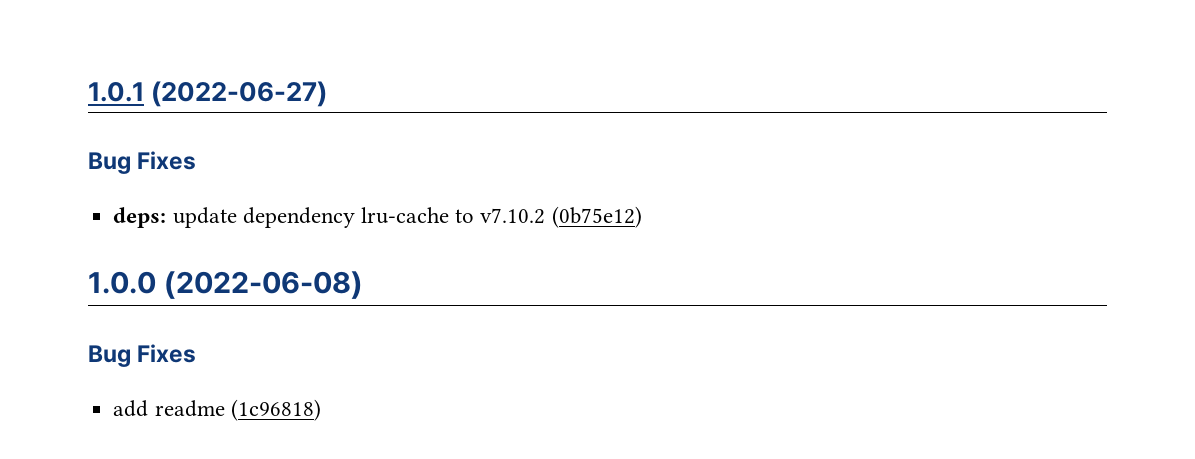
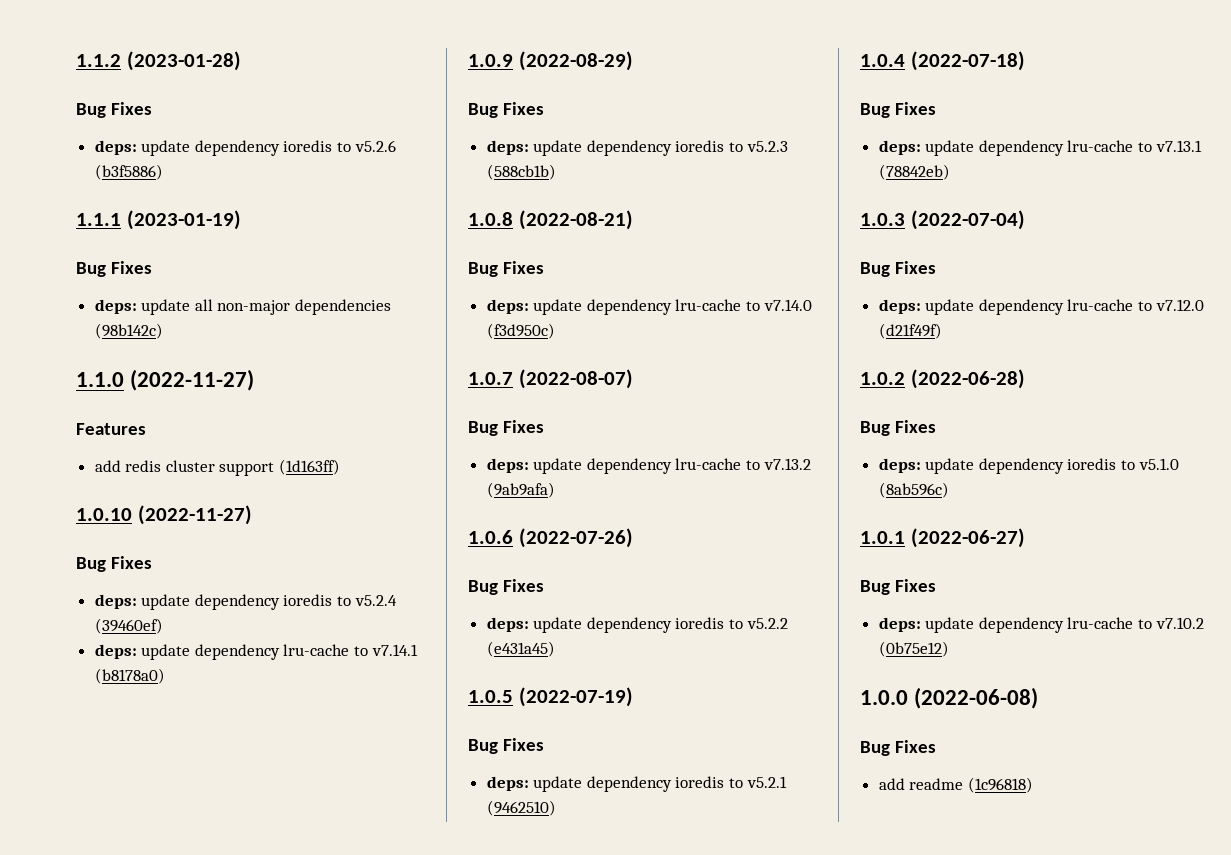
+ 1.1.2 (2023-01-28)
+ Bug Fixes
+ deps: update dependency ioredis to v5.2.6 (b3f5886)
+ 1.1.1 (2023-01-19)
+ Bug Fixes
+ deps: update all non-major dependencies (98b142c)
+ 1.1.0 (2022-11-27)
+ Features
+ add redis cluster support (1d163ff)
+ 1.0.10 (2022-11-27)
+ Bug Fixes
+ deps: update dependency ioredis to v5.2.4 (39460ef)
+ deps: update dependency lru-cache to v7.14.1 (b8178a0)
+ 1.0.9 (2022-08-29)
+ Bug Fixes
+ deps: update dependency ioredis to v5.2.3 (588cb1b)
+ 1.0.8 (2022-08-21)
+ Bug Fixes
+ deps: update dependency lru-cache to v7.14.0 (f3d950c)
+ 1.0.7 (2022-08-07)
+ Bug Fixes
+ deps: update dependency lru-cache to v7.13.2 (9ab9afa)
+ 1.0.6 (2022-07-26)
+ Bug Fixes
+ deps: update dependency ioredis to v5.2.2 (e431a45)
+ 1.0.5 (2022-07-19)
+ Bug Fixes
+ deps: update dependency ioredis to v5.2.1 (9462510)
+ 1.0.4 (2022-07-18)
+ Bug Fixes
+ deps: update dependency lru-cache to v7.13.1 (78842eb)
+ 1.0.3 (2022-07-04)
+ Bug Fixes
+ deps: update dependency lru-cache to v7.12.0 (d21f49f)
+ 1.0.2 (2022-06-28)
+ Bug Fixes
+ deps: update dependency ioredis to v5.1.0 (8ab596c)

